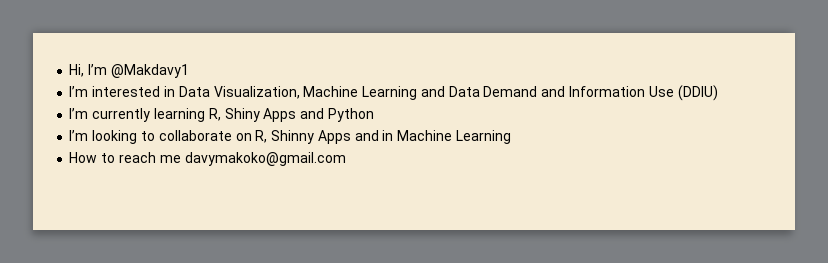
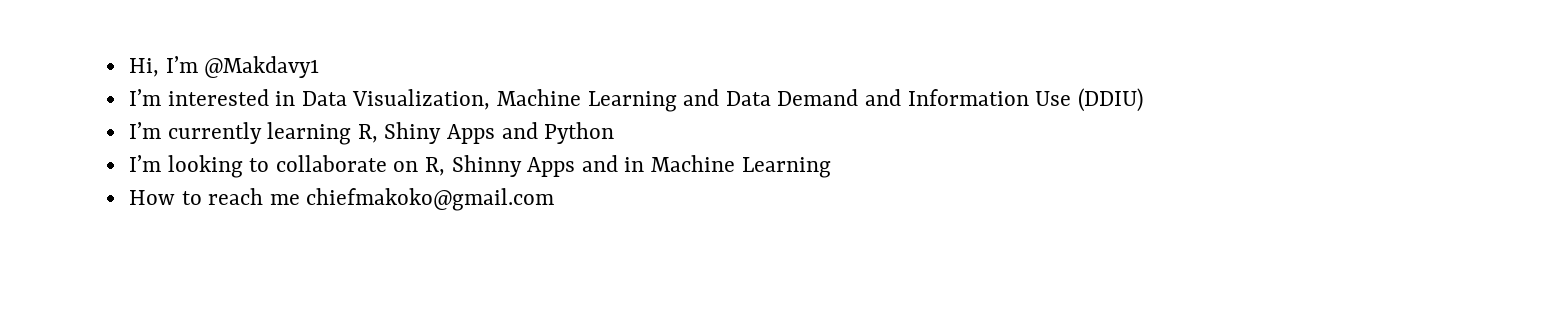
- How to reach me davymakoko@gmail.com
+ How to reach me chiefmakoko@gmail.com

